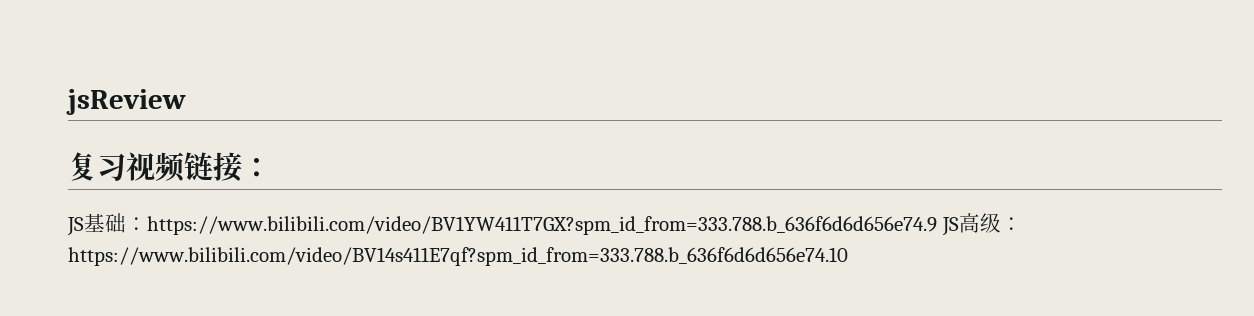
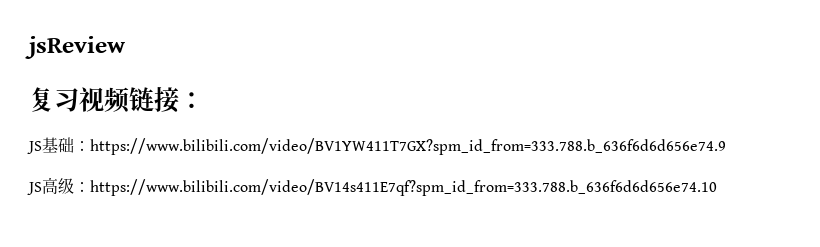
- JS基础：https://www.bilibili.com/video/BV1YW411T7GX?spm_id_from=333.788.b_636f6d6d656e74.9 JS高级：https://www.bilibili.com/video/BV14s411E7qf?spm_id_from=333.788.b_636f6d6d656e74.10
+ JS基础：https://www.bilibili.com/video/BV1YW411T7GX?spm_id_from=333.788.b_636f6d6d656e74.9
+ JS高级：https://www.bilibili.com/video/BV14s411E7qf?spm_id_from=333.788.b_636f6d6d656e74.10

